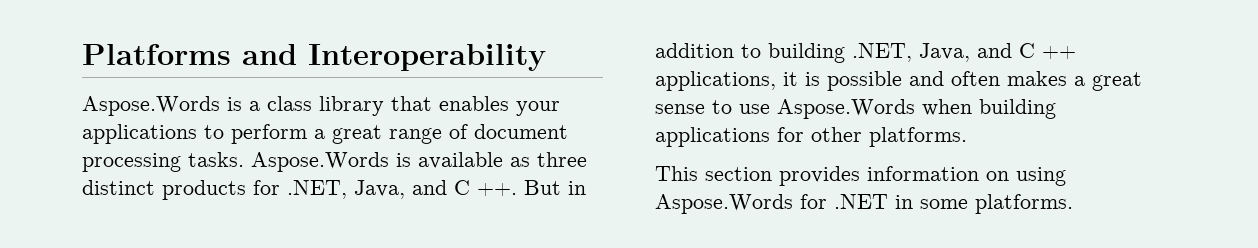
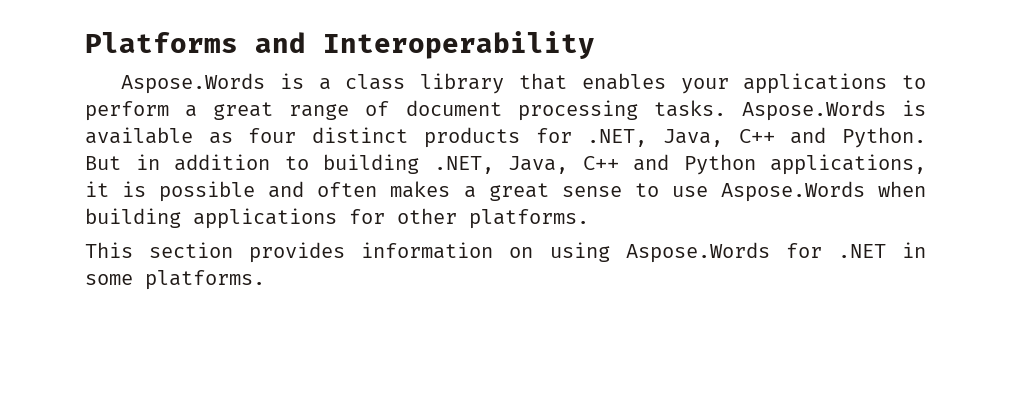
- Aspose.Words is available as three distinct products for .NET, Java, and C ++.
+ Aspose.Words is available as four distinct products for .NET, Java, C++ and Python.
- But in addition to building .NET, Java, and C ++ applications, it is possible and often makes a great sense to use Aspose.Words when building applications for other platforms.
+ But in addition to building .NET, Java, C++ and Python applications, it is possible and often makes a great sense to use Aspose.Words when building applications for other platforms.

